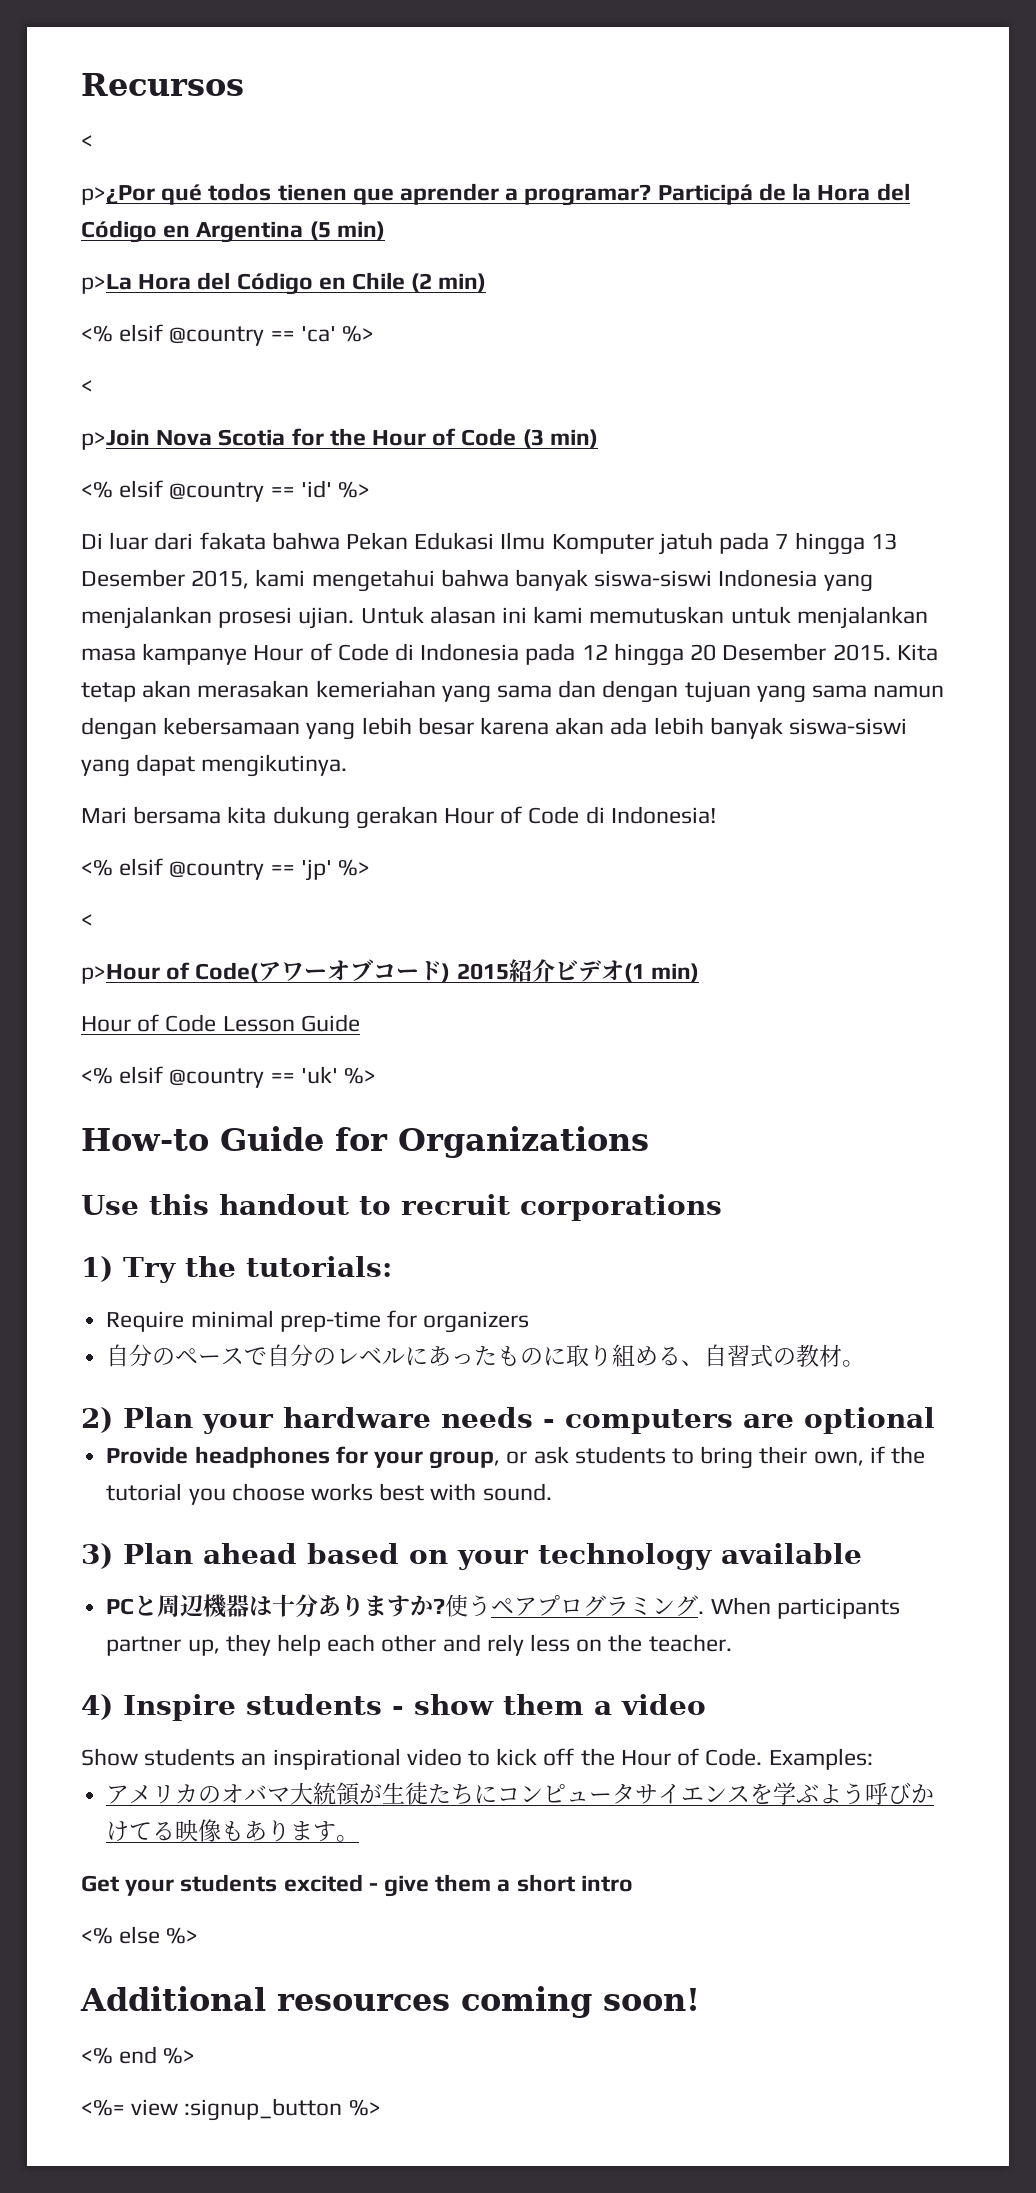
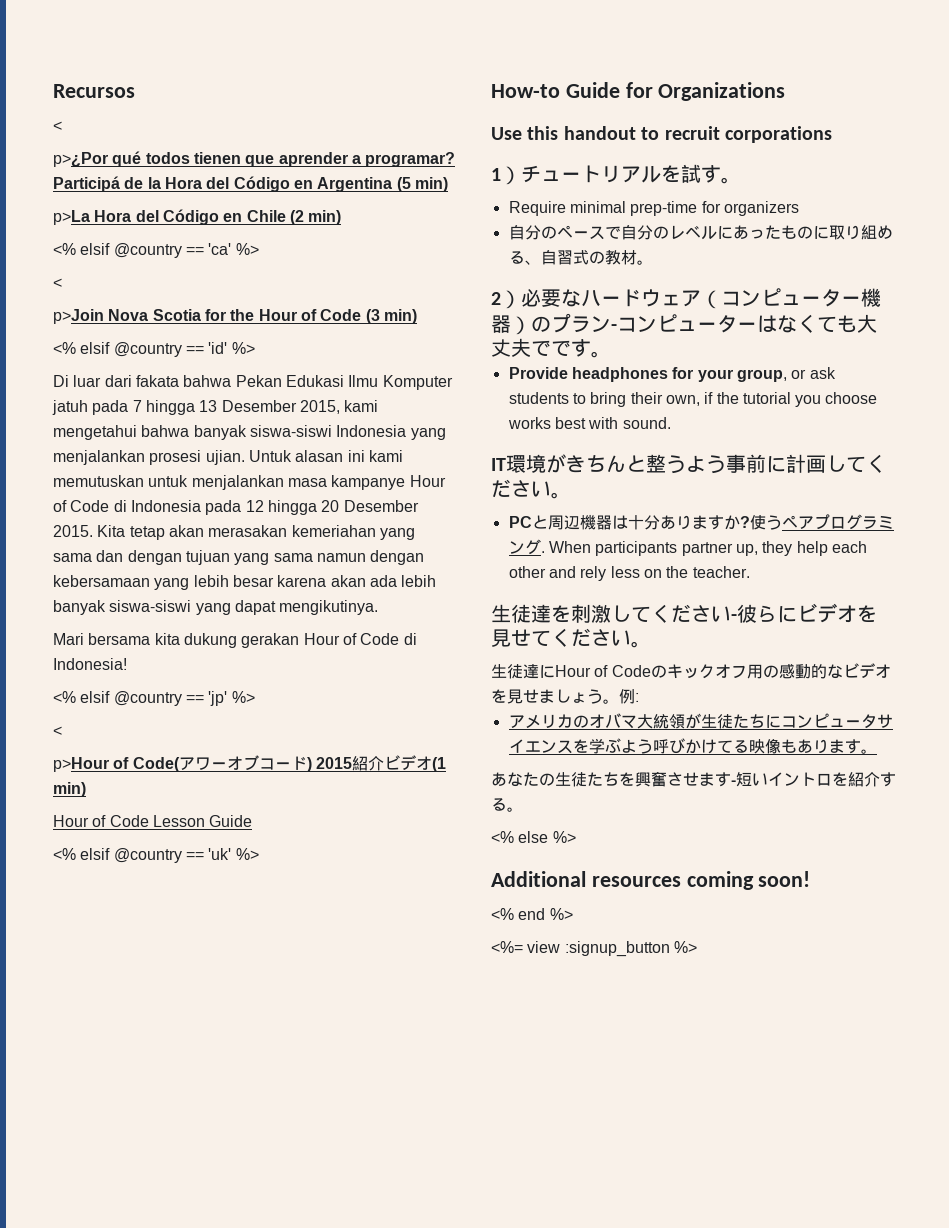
- 1) Try the tutorials:
+ 1）チュートリアルを試す。
- 2) Plan your hardware needs - computers are optional
+ 2）必要なハードウェア（コンピューター機器）のプラン-コンピューターはなくても大丈夫でです。
- 3) Plan ahead based on your technology available
+ IT環境がきちんと整うよう事前に計画してください。
- 4) Inspire students - show them a video
- Show students an inspirational video to kick off the Hour of Code. Examples:
+ 生徒達を刺激してください-彼らにビデオを見せてください。
+ 生徒達にHour of Codeのキックオフ用の感動的なビデオを見せましょう。例:
- Get your students excited - give them a short intro
+ あなたの生徒たちを興奮させます-短いイントロを紹介する。

